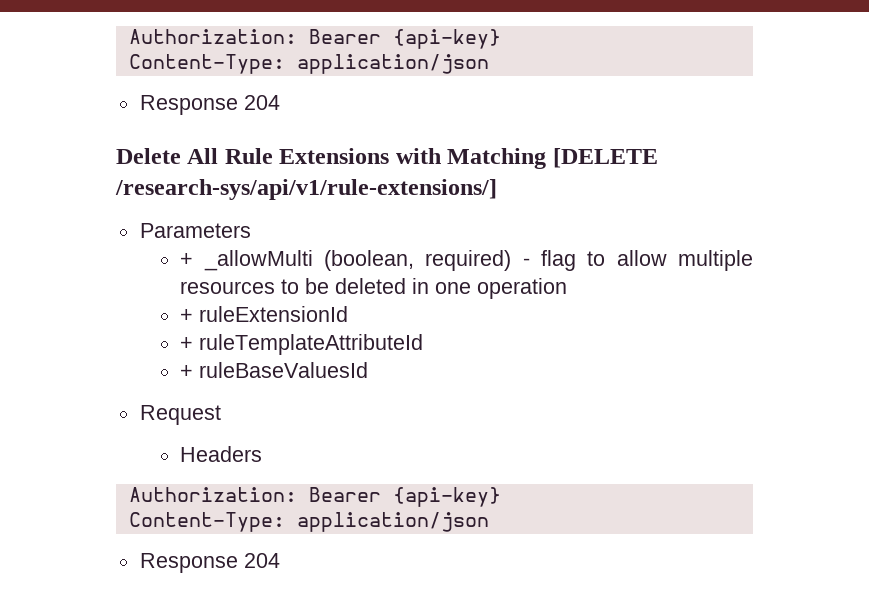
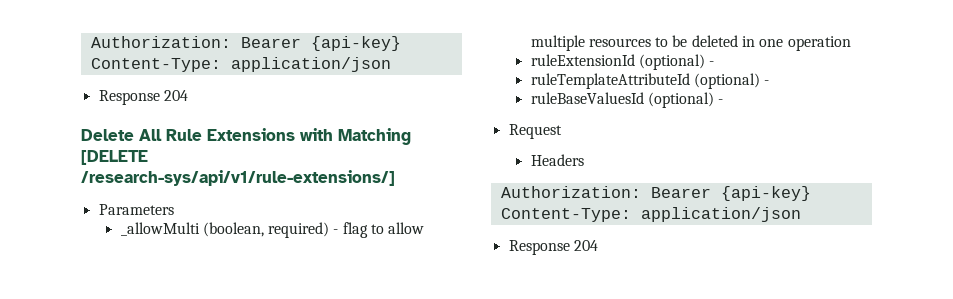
- + _allowMulti (boolean, required) - flag to allow multiple resources to be deleted in one operation
+ _allowMulti (boolean, required) - flag to allow multiple resources to be deleted in one operation
- + ruleExtensionId
- + ruleTemplateAttributeId
- + ruleBaseValuesId
+ ruleExtensionId (optional) -
+ ruleTemplateAttributeId (optional) -
+ ruleBaseValuesId (optional) -

